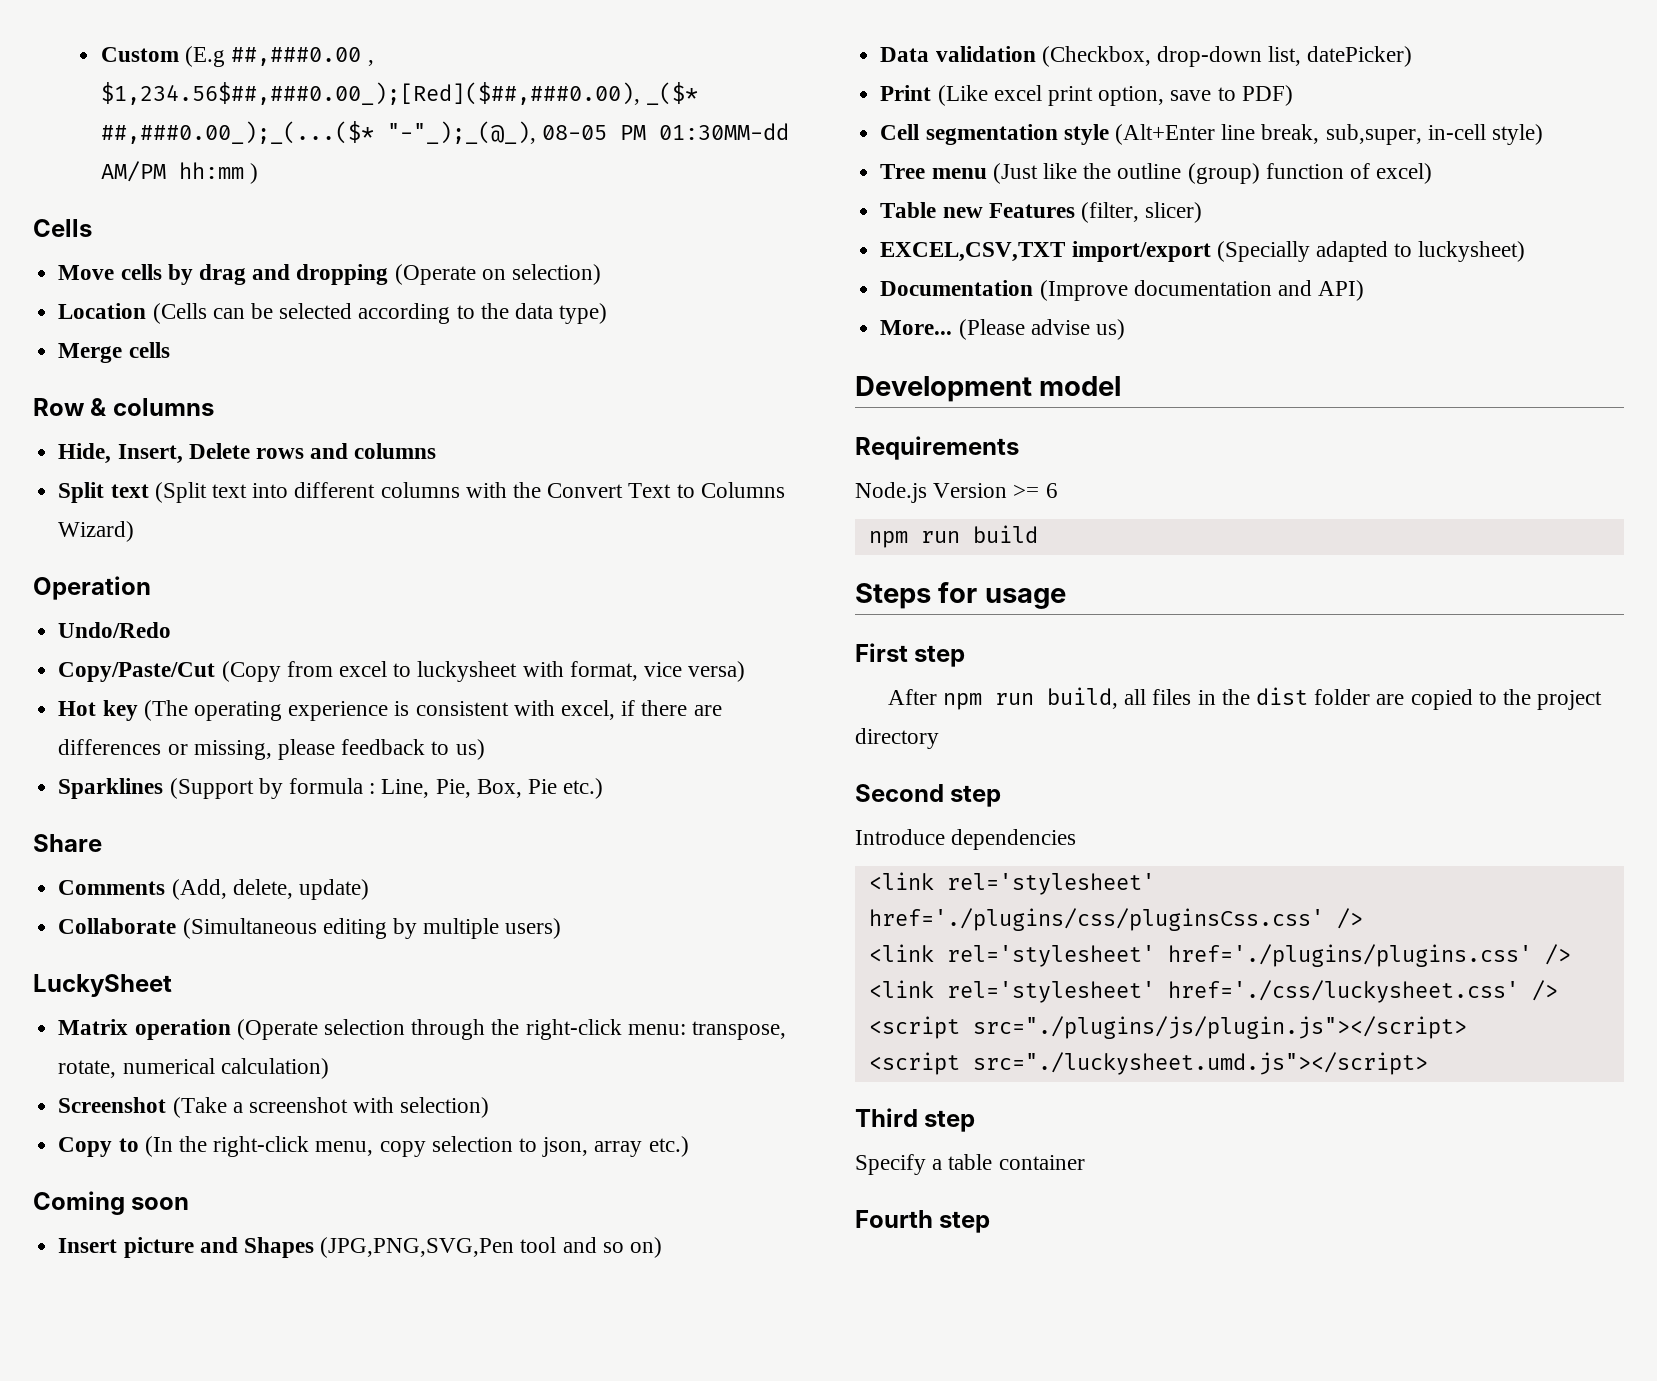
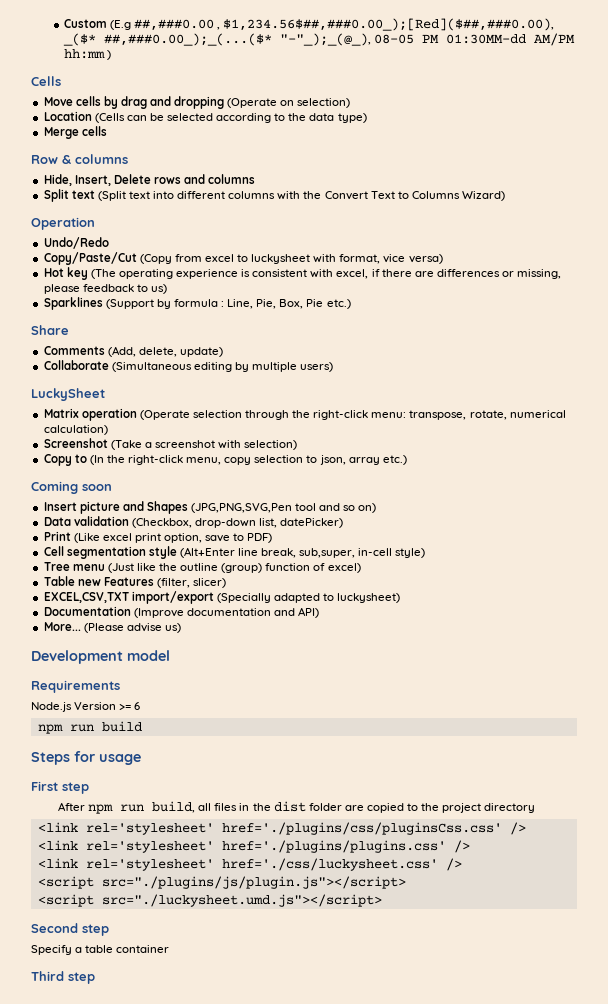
- Second step
- Introduce dependencies
- Third step
+ Second step
- Fourth step
+ Third step

